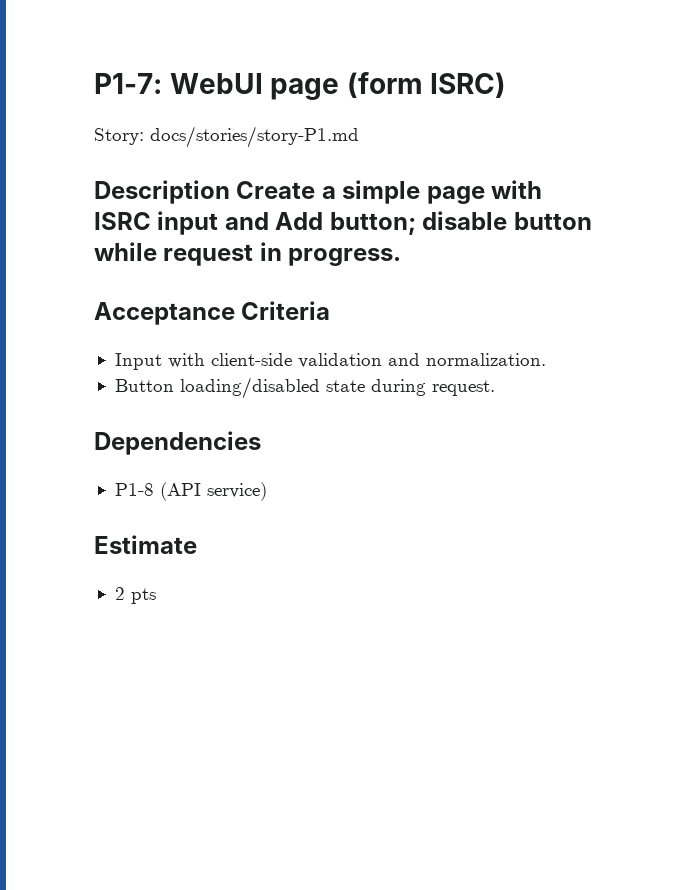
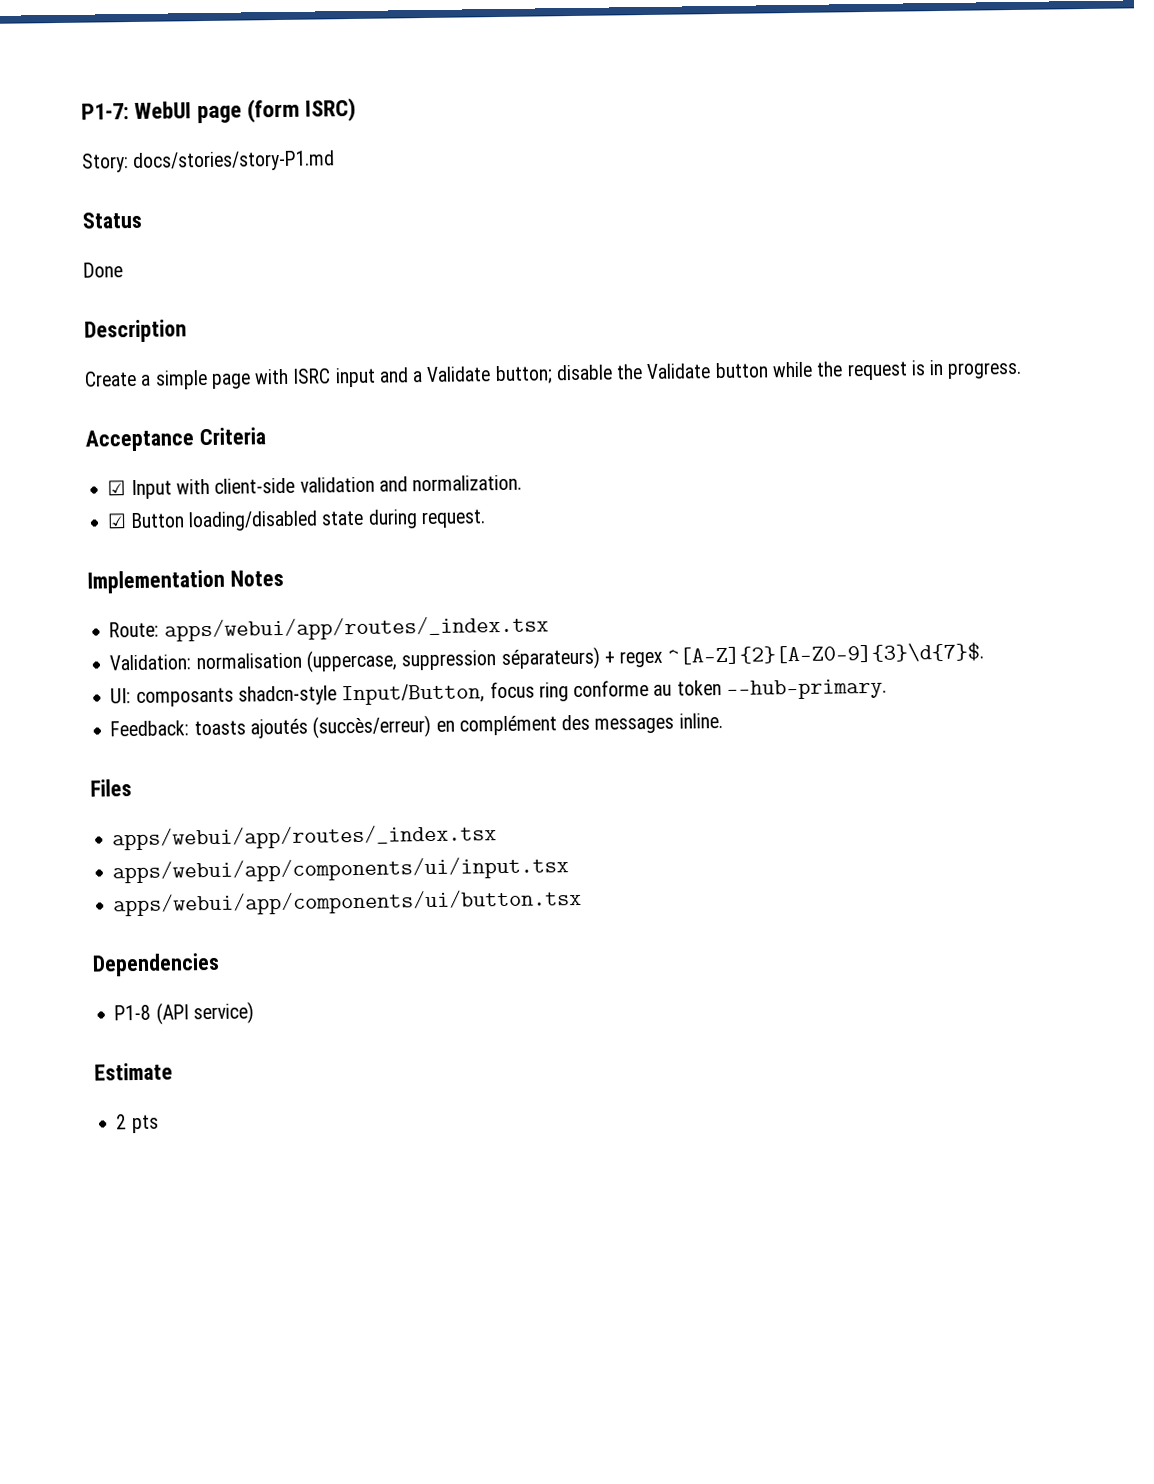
+ Status
+ Done
- Description Create a simple page with ISRC input and Add button; disable button while request in progress.
+ Description
+ Create a simple page with ISRC input and a Validate button; disable the Validate button while the request is in progress.
- Input with client-side validation and normalization.
+ ☑ Input with client-side validation and normalization.
- Button loading/disabled state during request.
+ ☑ Button loading/disabled state during request.
+ Implementation Notes
+ Route: apps/webui/app/routes/_index.tsx
+ Validation: normalisation (uppercase, suppression séparateurs) + regex ^[A-Z]{2}[A-Z0-9]{3}\d{7}$.
+ UI: composants shadcn-style Input/Button, focus ring conforme au token --hub-primary.
+ Feedback: toasts ajoutés (succès/erreur) en complément des messages inline.
+ Files
+ apps/webui/app/routes/_index.tsx
+ apps/webui/app/components/ui/input.tsx
+ apps/webui/app/components/ui/button.tsx

